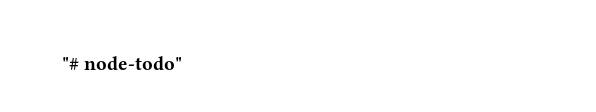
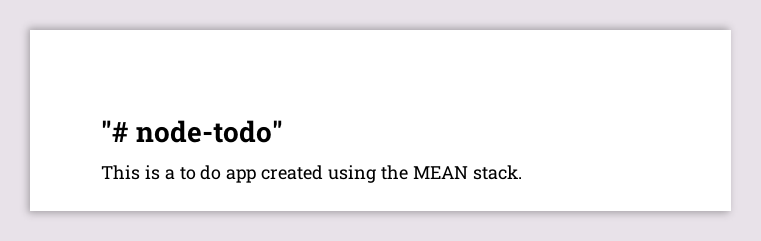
+ This is a to do app created using the MEAN stack.

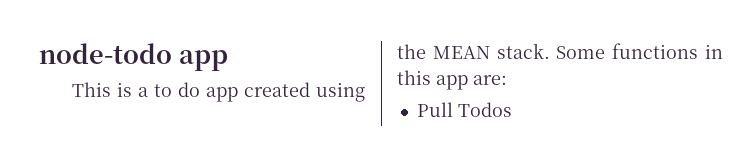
- "# node-todo"
+ node-todo app
+ Some functions in this app are:
+ Pull Todos

